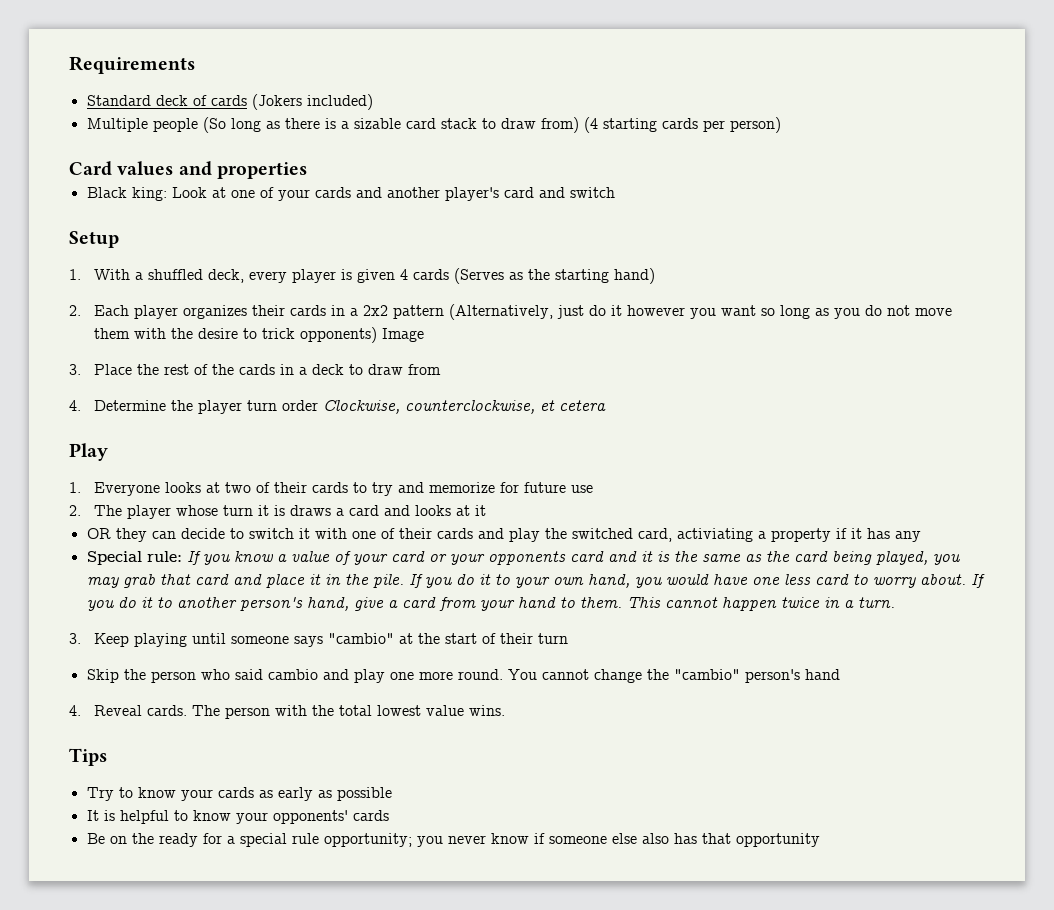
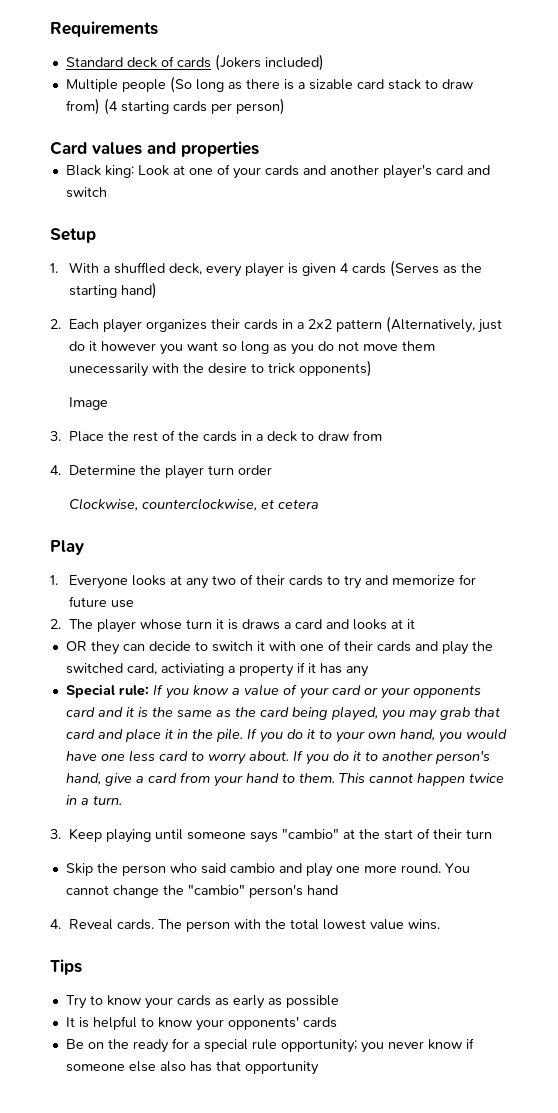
- 2. Each player organizes their cards in a 2x2 pattern (Alternatively, just do it however you want so long as you do not move them with the desire to trick opponents) Image
+ 2. Each player organizes their cards in a 2x2 pattern (Alternatively, just do it however you want so long as you do not move them unecessarily with the desire to trick opponents)
+ Image
- 4. Determine the player turn order Clockwise, counterclockwise, et cetera
+ 4. Determine the player turn order
+ Clockwise, counterclockwise, et cetera
- 1. Everyone looks at two of their cards to try and memorize for future use
+ 1. Everyone looks at any two of their cards to try and memorize for future use

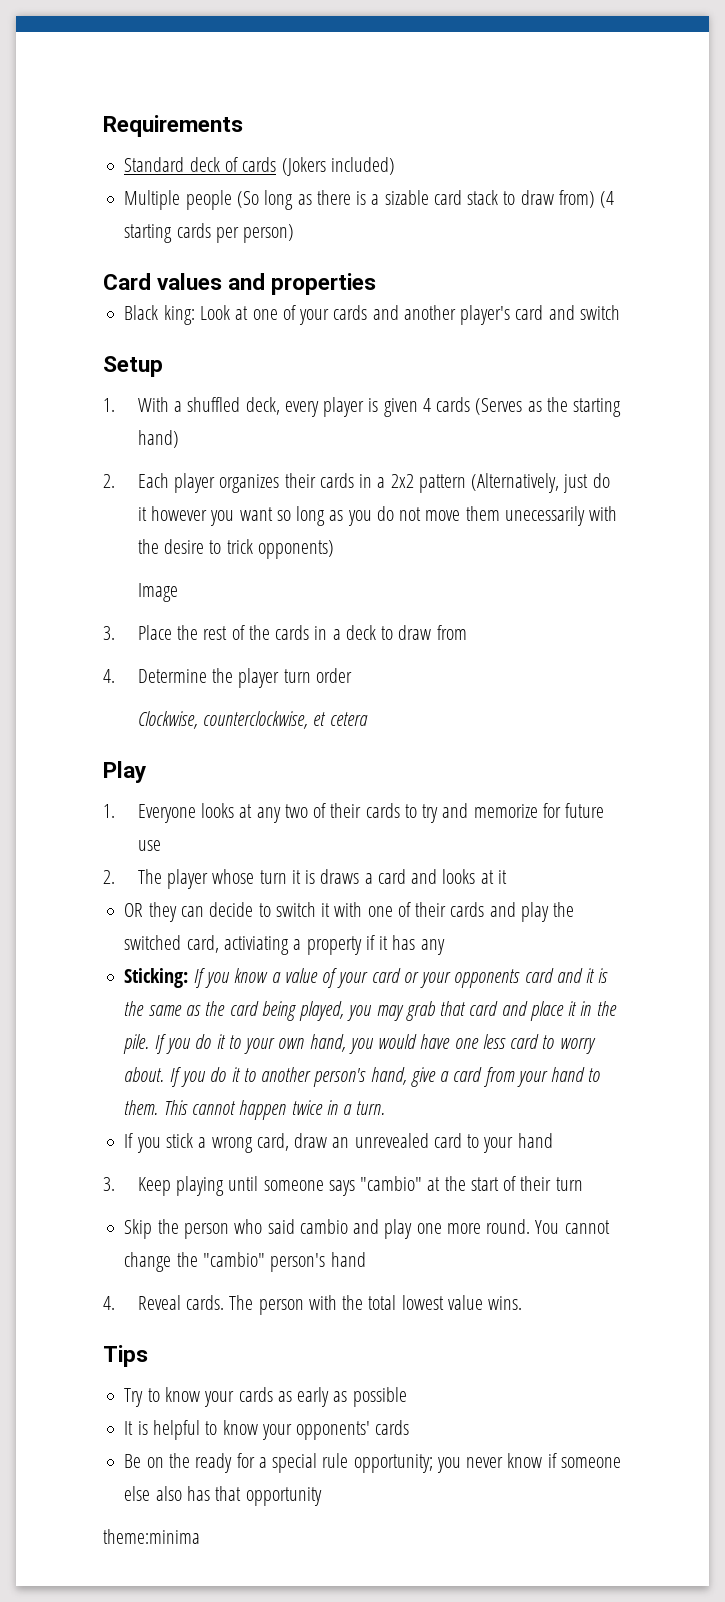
- Special rule: If you know a value of your card or your opponents card and it is the same as the card being played, you may grab that card and place it in the pile.
+ Sticking: If you know a value of your card or your opponents card and it is the same as the card being played, you may grab that card and place it in the pile.
+ If you stick a wrong card, draw an unrevealed card to your hand
+ theme:minima

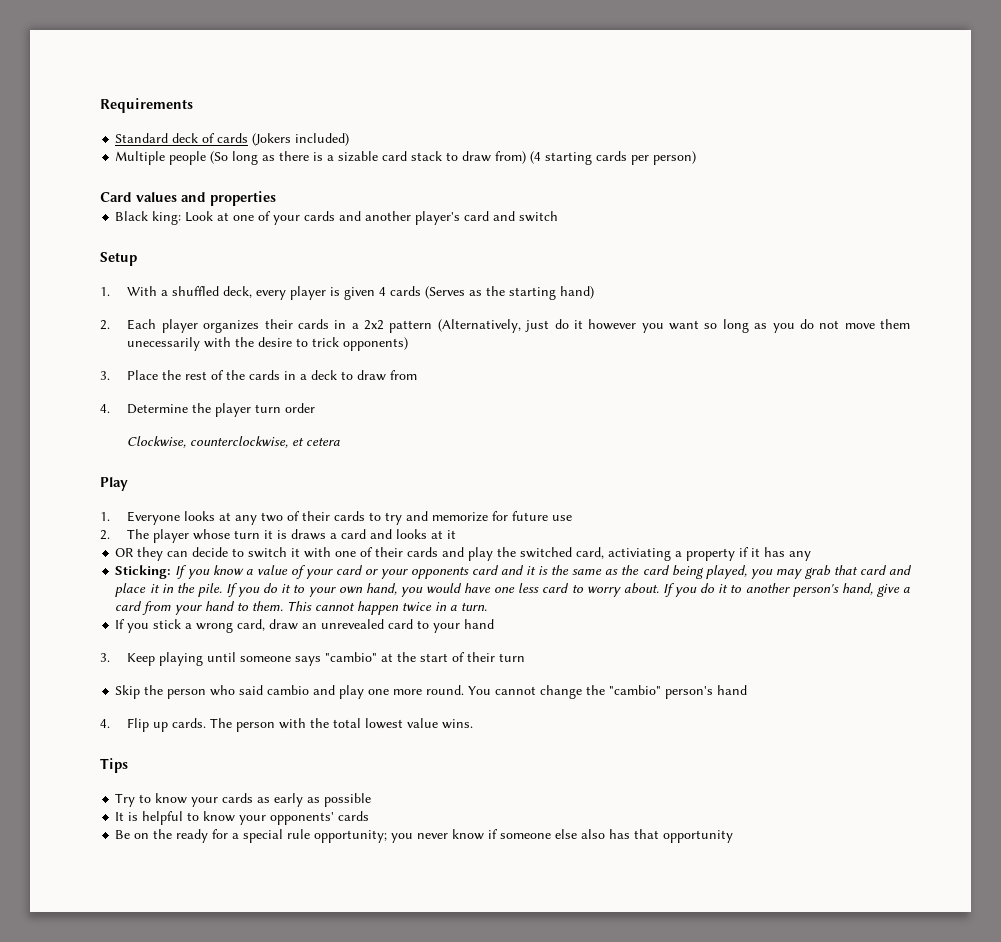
- Image
- 4. Reveal cards.
+ 4. Flip up cards.
- theme:minima

